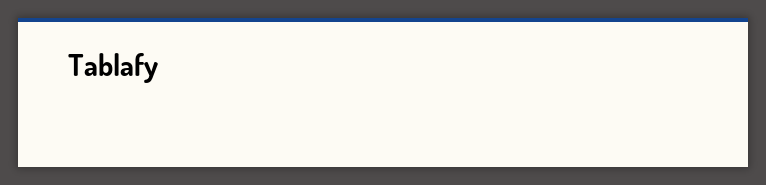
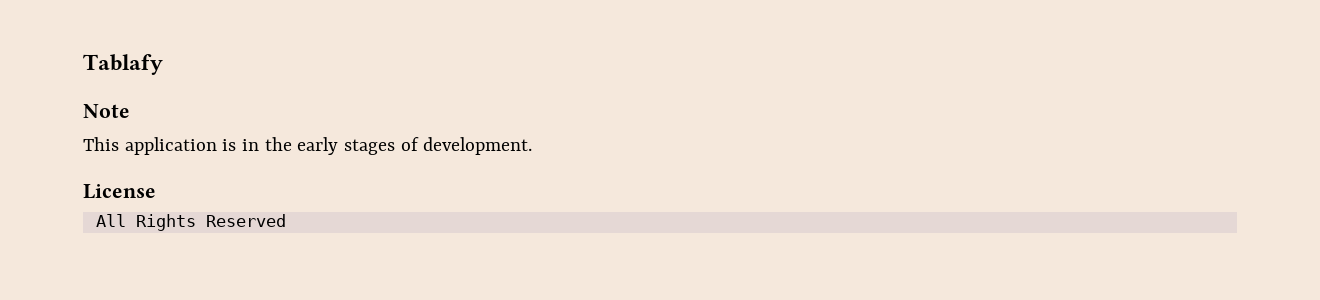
+ Note
+ This application is in the early stages of development.
+ License
+ All Rights Reserved

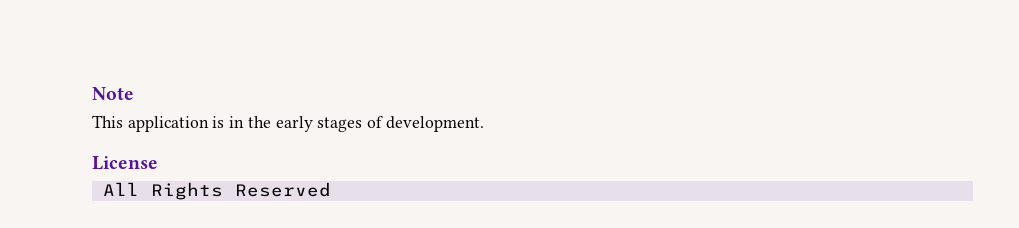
- Tablafy

